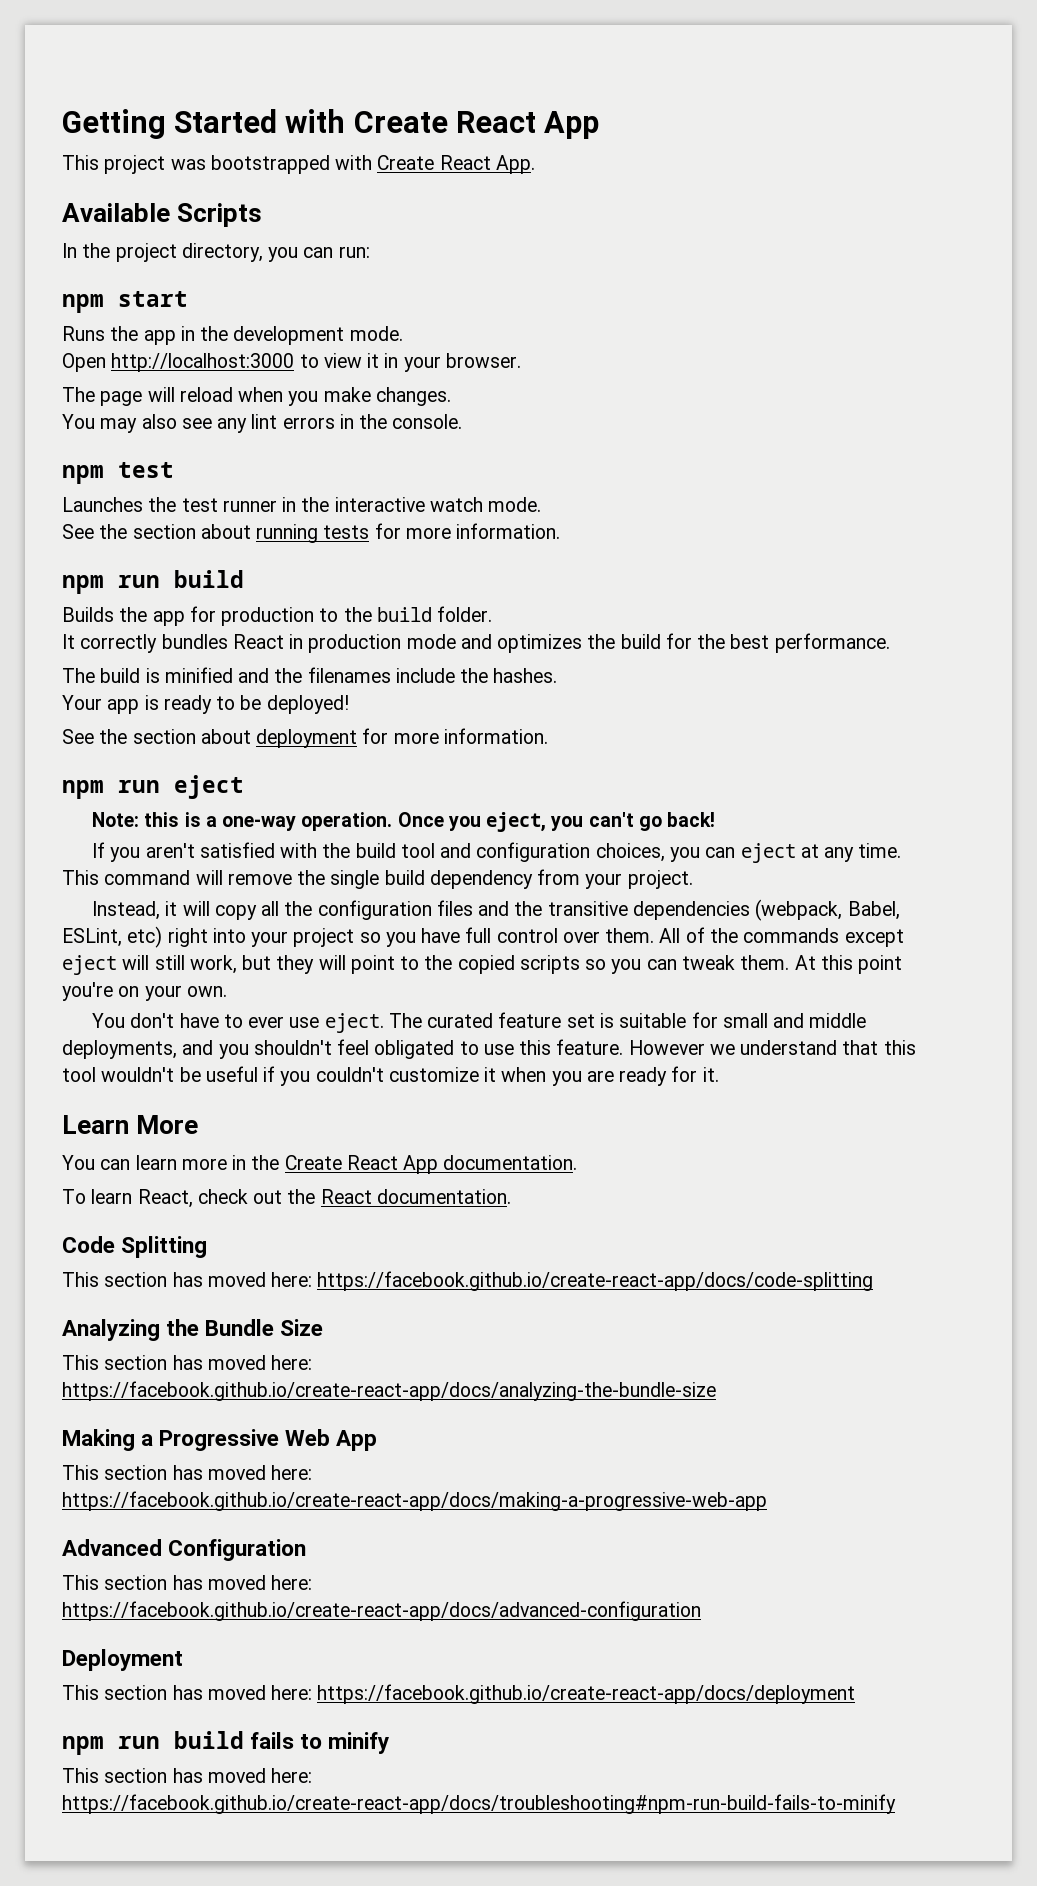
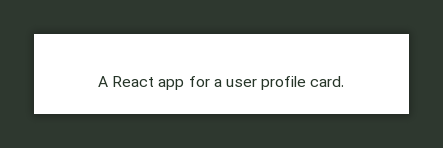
- Getting Started with Create React App
- This project was bootstrapped with Create React App.
- Available Scripts
- In the project directory, you can run:
- npm start
- Runs the app in the development mode.
- Open http://localhost:3000 to view it in your browser.
- The page will reload when you make changes.
- You may also see any lint errors in the console.
- npm test
- Launches the test runner in the interactive watch mode.
- See the section about running tests for more information.
- npm run build
- Builds the app for production to the build folder.
- It correctly bundles React in production mode and optimizes the build for the best performance.
- The build is minified and the filenames include the hashes.
- Your app is ready to be deployed!
- See the section about deployment for more information.
- npm run eject
- Note: this is a one-way operation. Once you eject, you can't go back!
- If you aren't satisfied with the build tool and configuration choices, you can eject at any time. This command will remove the single build dependency from your project.
- Instead, it will copy all the configuration files and the transitive dependencies (webpack, Babel, ESLint, etc) right into your project so you have full control over them. All of the commands except eject will still work, but they will point to the copied scripts so you can tweak them. At this point you're on your own.
- You don't have to ever use eject. The curated feature set is suitable for small and middle deployments, and you shouldn't feel obligated to use this feature. However we understand that this tool wouldn't be useful if you couldn't customize it when you are ready for it.
- Learn More
- You can learn more in the Create React App documentation.
- To learn React, check out the React documentation.
- Code Splitting
- This section has moved here: https://facebook.github.io/create-react-app/docs/code-splitting
- Analyzing the Bundle Size
- This section has moved here: https://facebook.github.io/create-react-app/docs/analyzing-the-bundle-size
- Making a Progressive Web App
- This section has moved here: https://facebook.github.io/create-react-app/docs/making-a-progressive-web-app
- Advanced Configuration
- This section has moved here: https://facebook.github.io/create-react-app/docs/advanced-configuration
- Deployment
- This section has moved here: https://facebook.github.io/create-react-app/docs/deployment
- npm run build fails to minify
- This section has moved here: https://facebook.github.io/create-react-app/docs/troubleshooting#npm-run-build-fails-to-minify
+ A React app for a user profile card.

